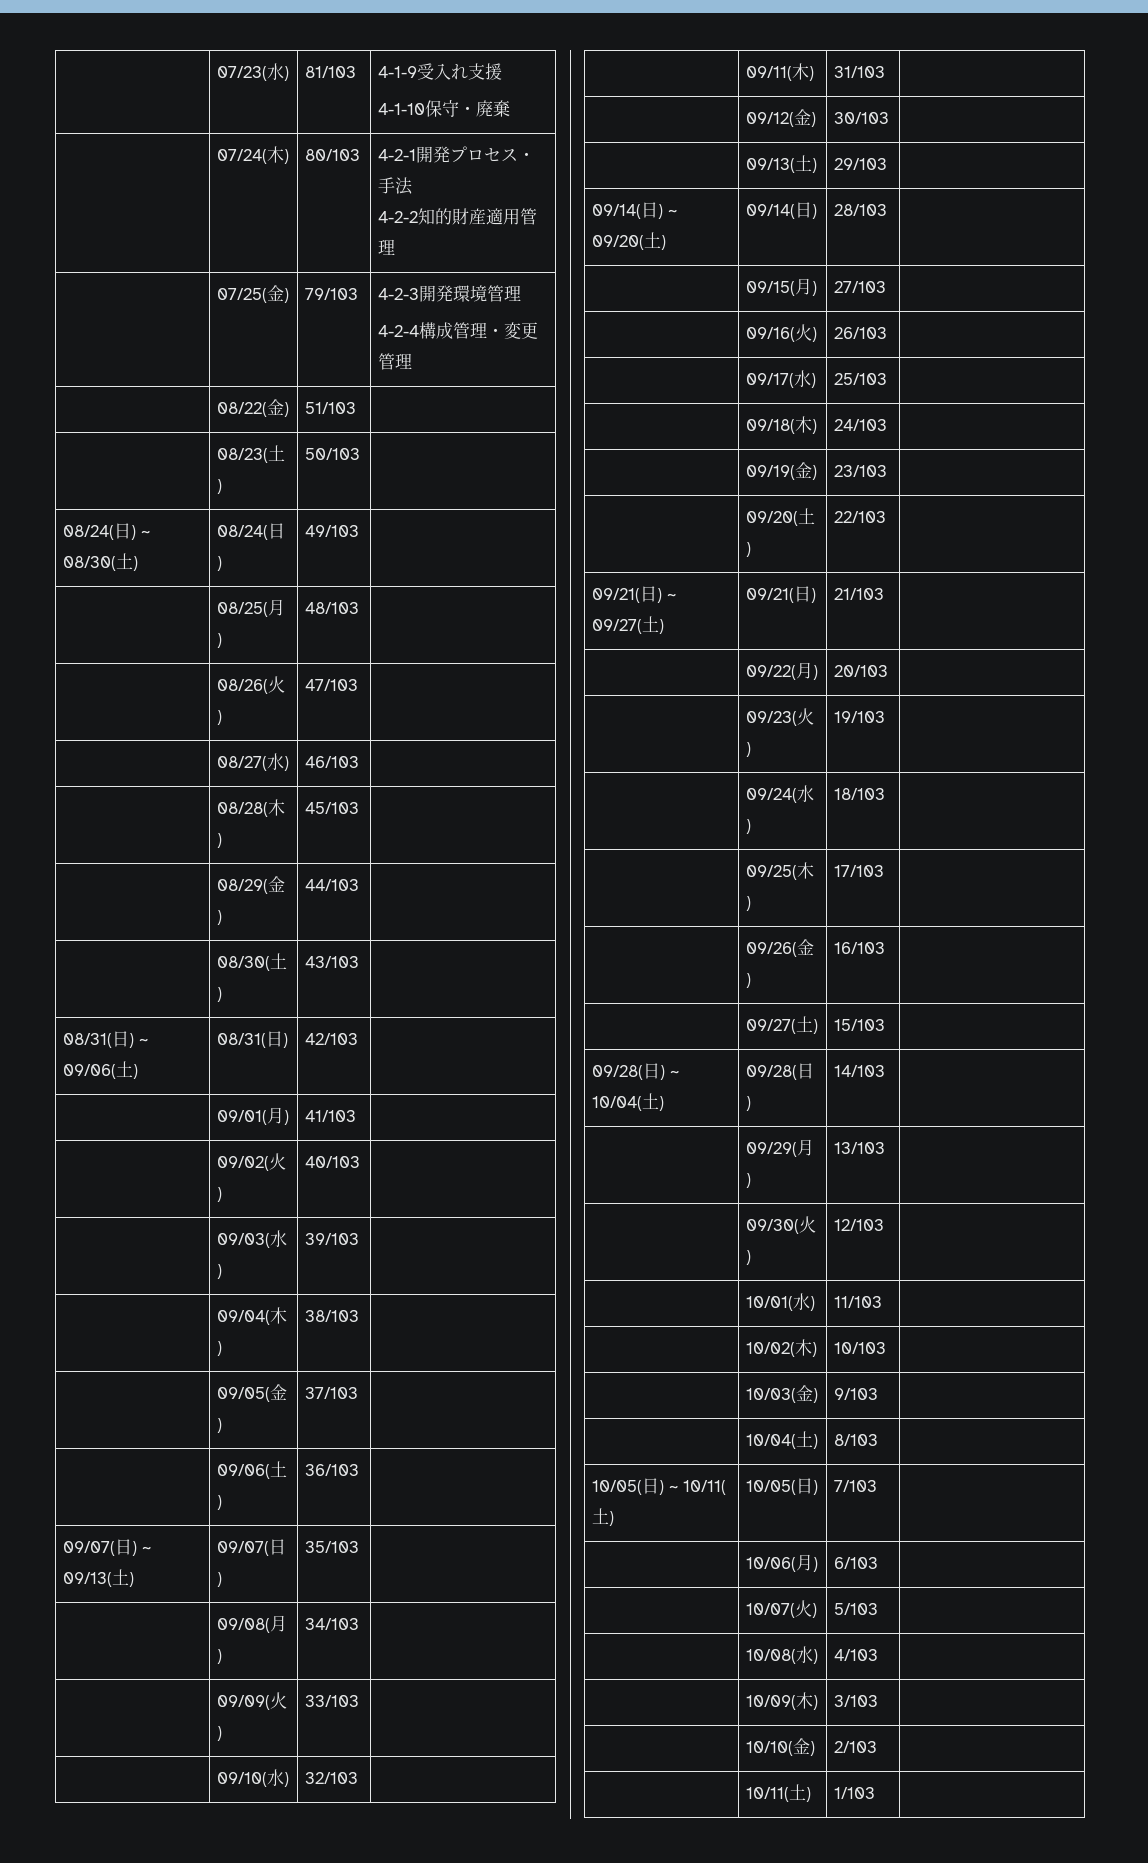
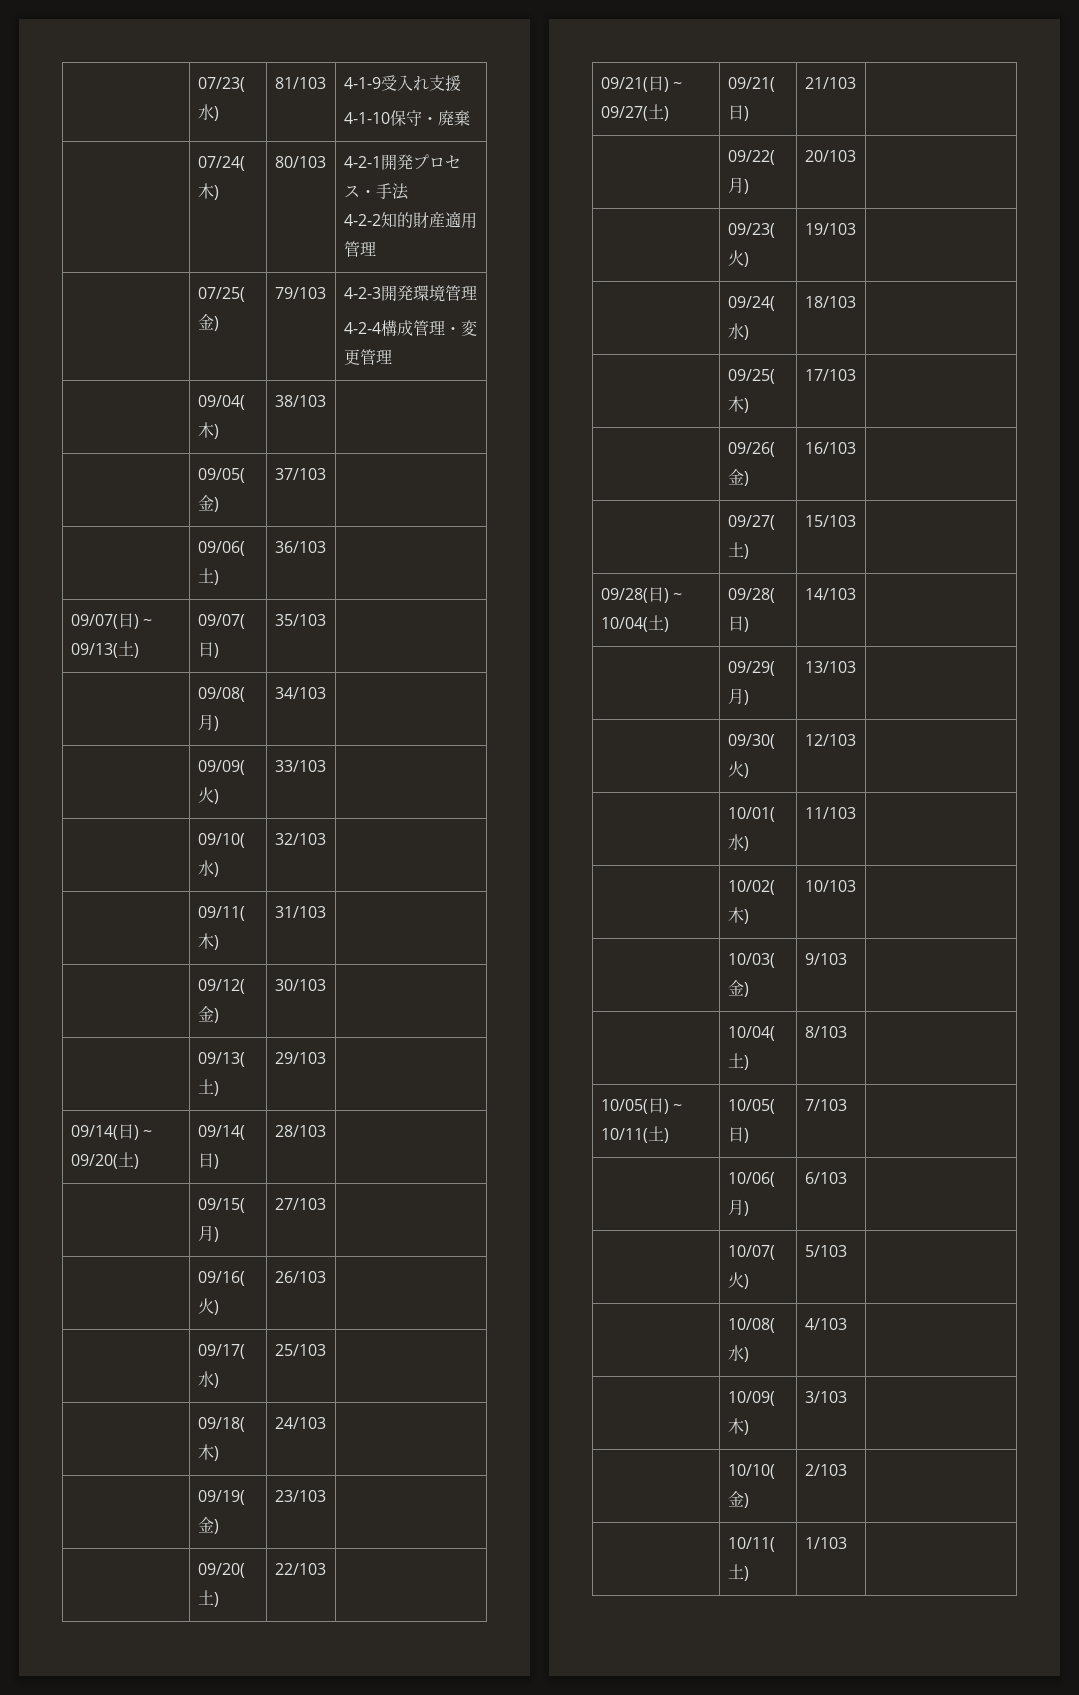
- | 08/22(金) | 51/103 |
- | 08/23(土) | 50/103 |
- 08/24(日) ~ 08/30(土) | 08/24(日) | 49/103 |
- | 08/25(月) | 48/103 |
- | 08/26(火) | 47/103 |
- | 08/27(水) | 46/103 |
- | 08/28(木) | 45/103 |
- | 08/29(金) | 44/103 |
- | 08/30(土) | 43/103 |
- 08/31(日) ~ 09/06(土) | 08/31(日) | 42/103 |
- | 09/01(月) | 41/103 |
- | 09/02(火) | 40/103 |
- | 09/03(水) | 39/103 |

